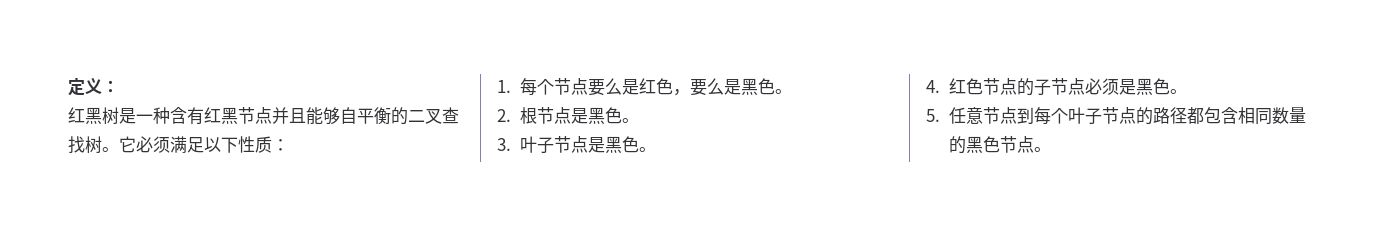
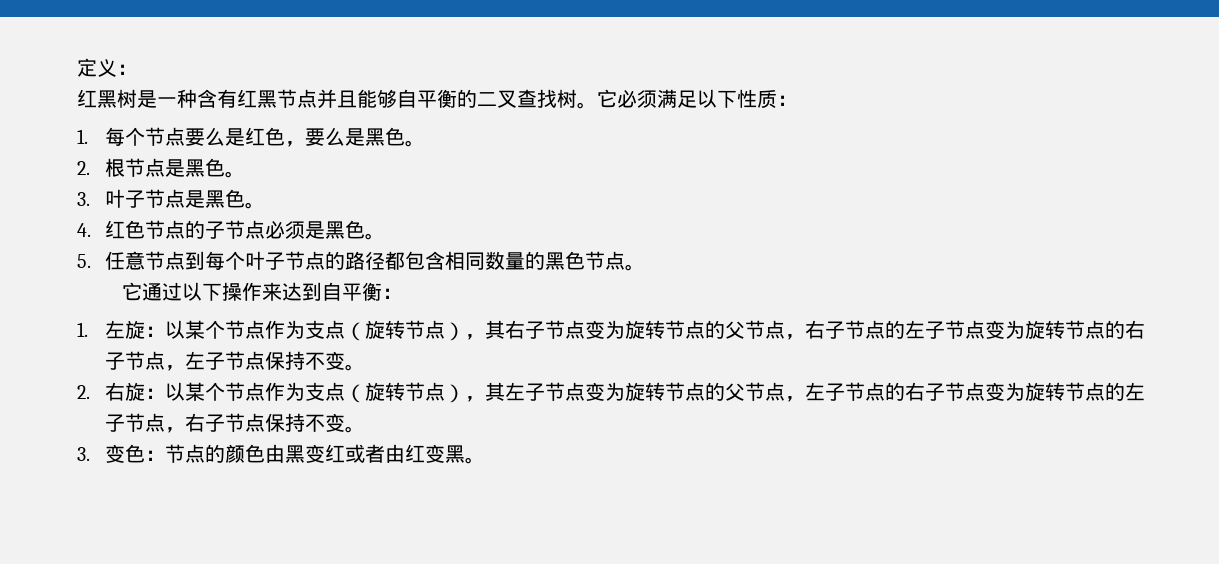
+ 它通过以下操作来达到自平衡：
+ 1.左旋：以某个节点作为支点（旋转节点），其右子节点变为旋转节点的父节点，右子节点的左子节点变为旋转节点的右子节点，左子节点保持不变。
+ 2.右旋：以某个节点作为支点（旋转节点），其左子节点变为旋转节点的父节点，左子节点的右子节点变为旋转节点的左子节点，右子节点保持不变。
+ 3.变色：节点的颜色由黑变红或者由红变黑。

